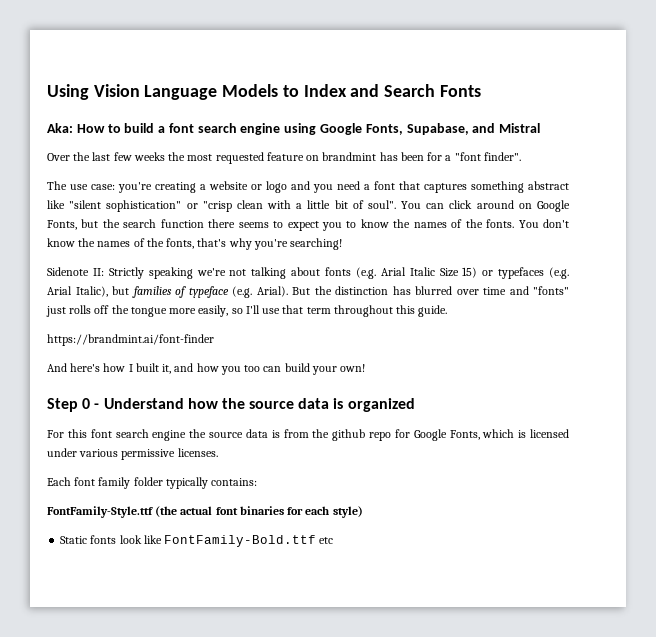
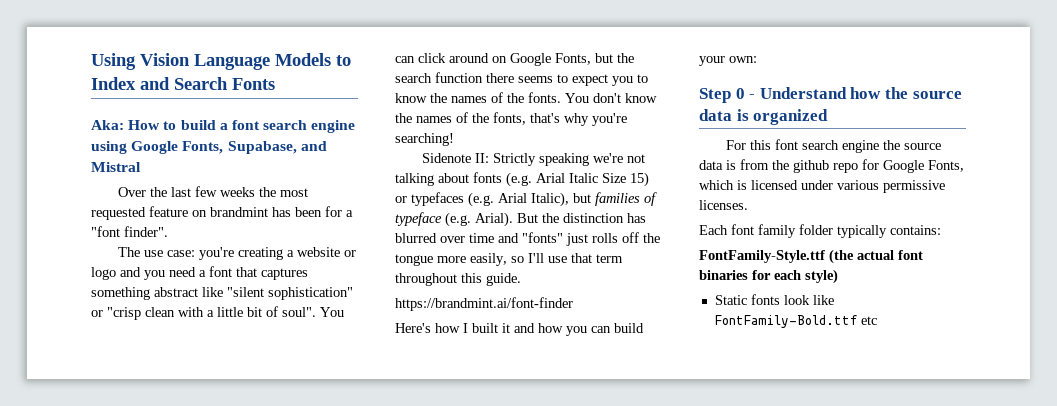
- And here's how I built it, and how you too can build your own!
+ Here's how I built it and how you can build your own:

